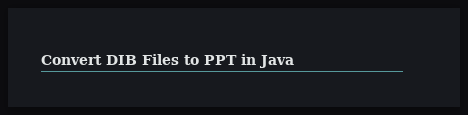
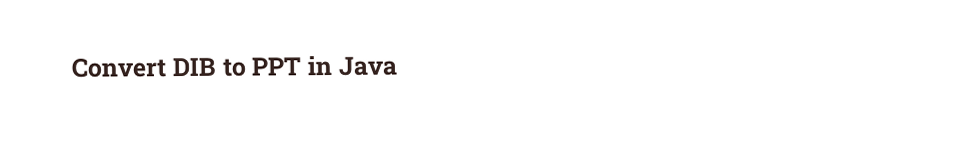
- Convert DIB Files to PPT in Java
+ Convert DIB to PPT in Java

